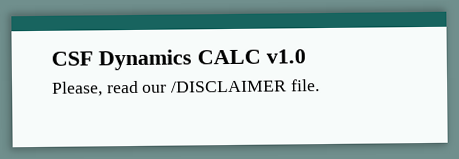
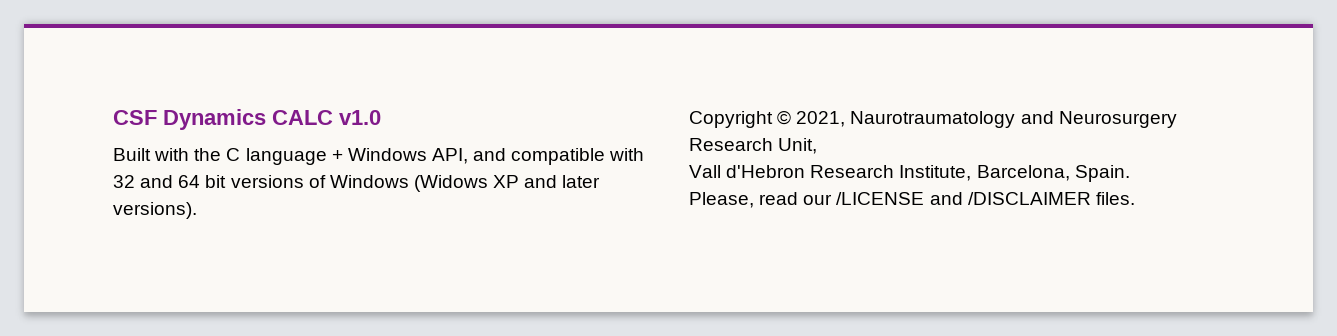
+ Built with the C language + Windows API, and compatible with 32 and 64 bit versions of Windows (Widows XP and later versions).
+ Copyright © 2021, Naurotraumatology and Neurosurgery Research Unit,
+ Vall d'Hebron Research Institute, Barcelona, Spain.
- Please, read our /DISCLAIMER file.
+ Please, read our /LICENSE and /DISCLAIMER files.

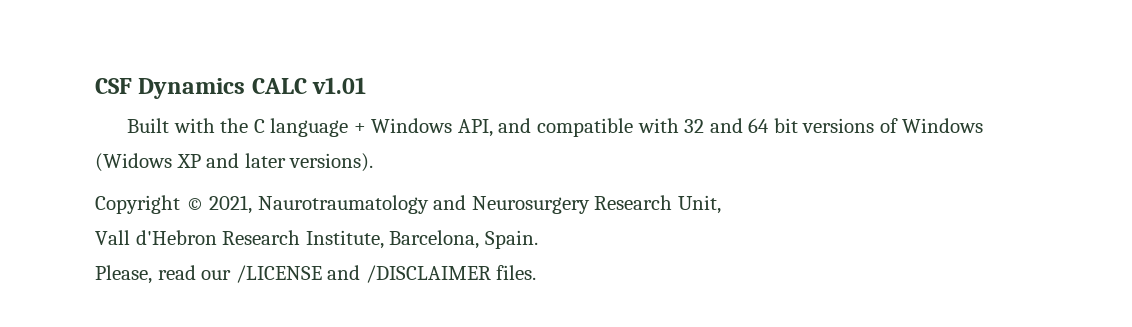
- CSF Dynamics CALC v1.0
+ CSF Dynamics CALC v1.01

